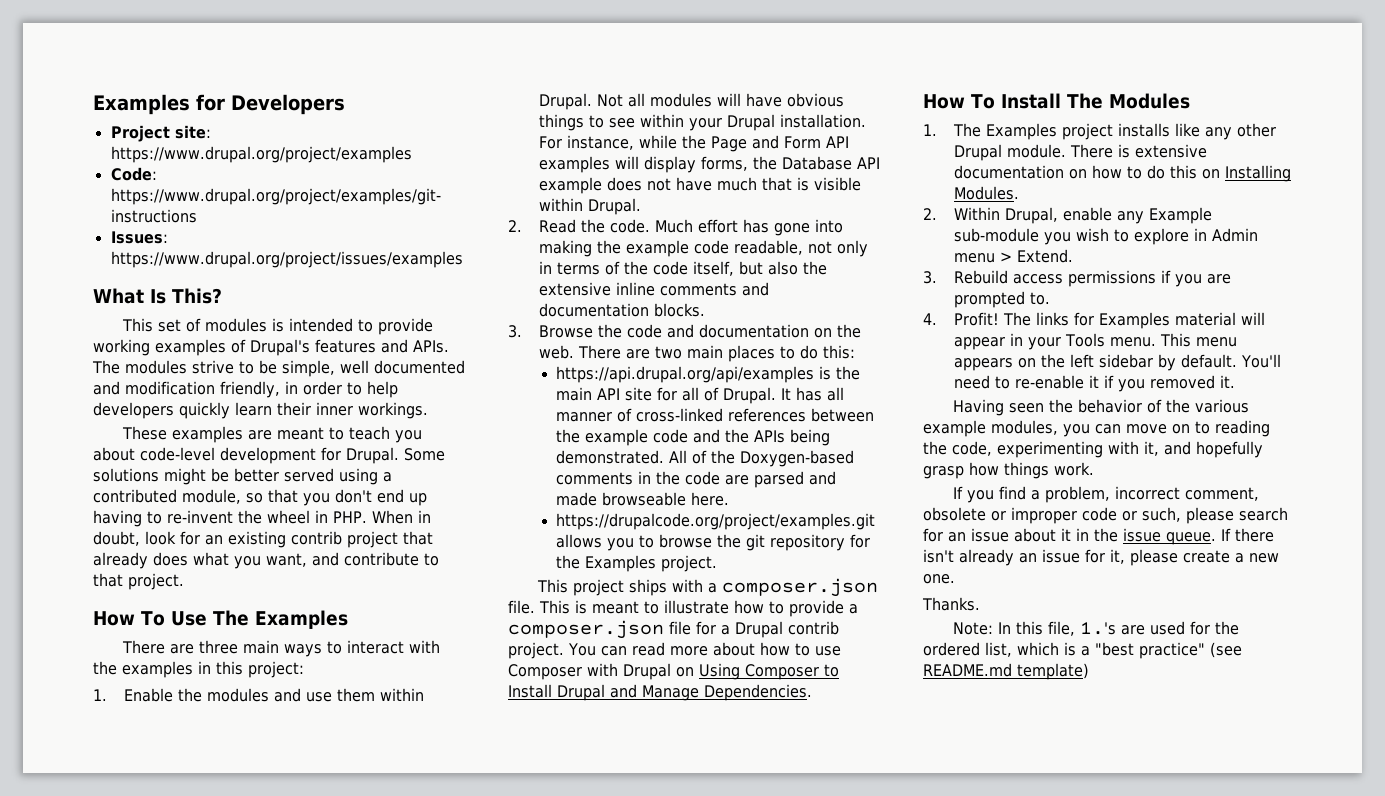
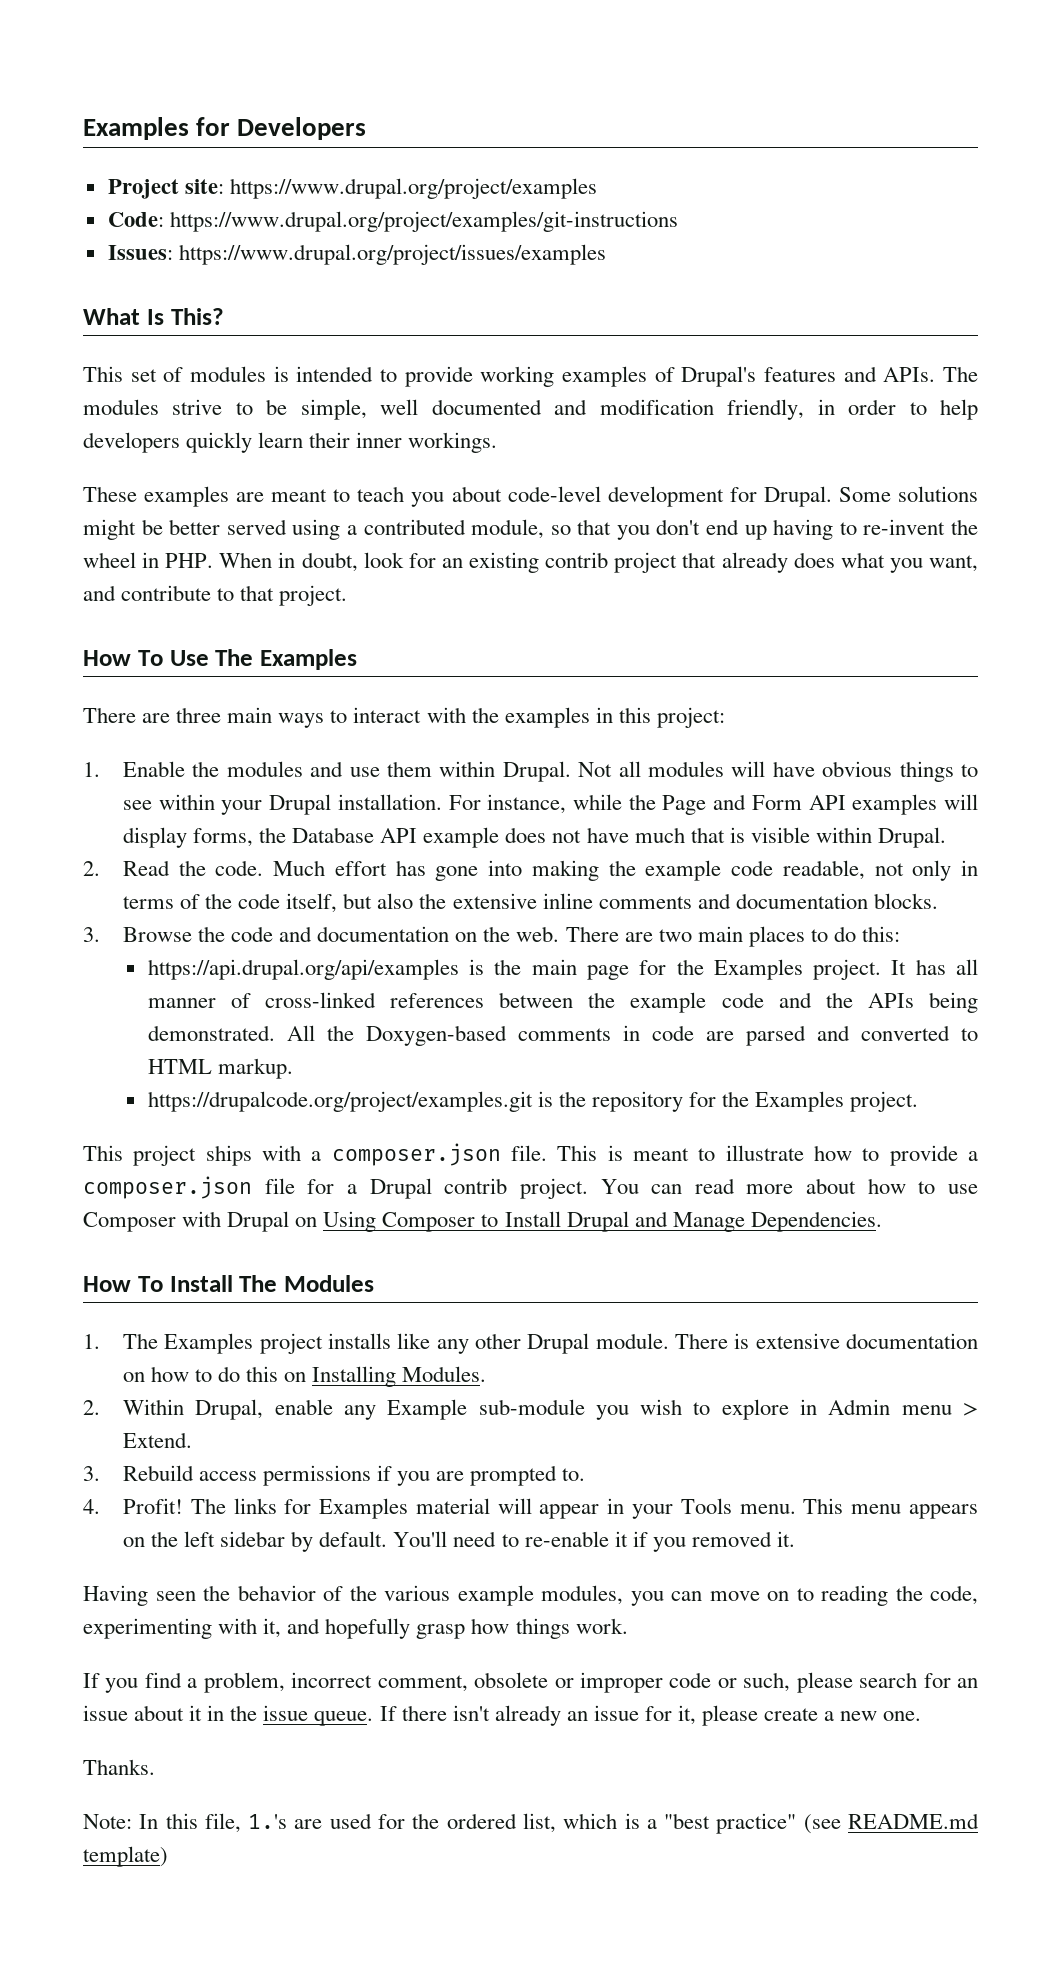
- https://api.drupal.org/api/examples is the main API site for all of Drupal.
+ https://api.drupal.org/api/examples is the main page for the Examples project.
- All of the Doxygen-based comments in the code are parsed and made browseable here.
- https://drupalcode.org/project/examples.git allows you to browse the git repository for the Examples project.
+ All the Doxygen-based comments in code are parsed and converted to HTML markup.
+ https://drupalcode.org/project/examples.git is the repository for the Examples project.

